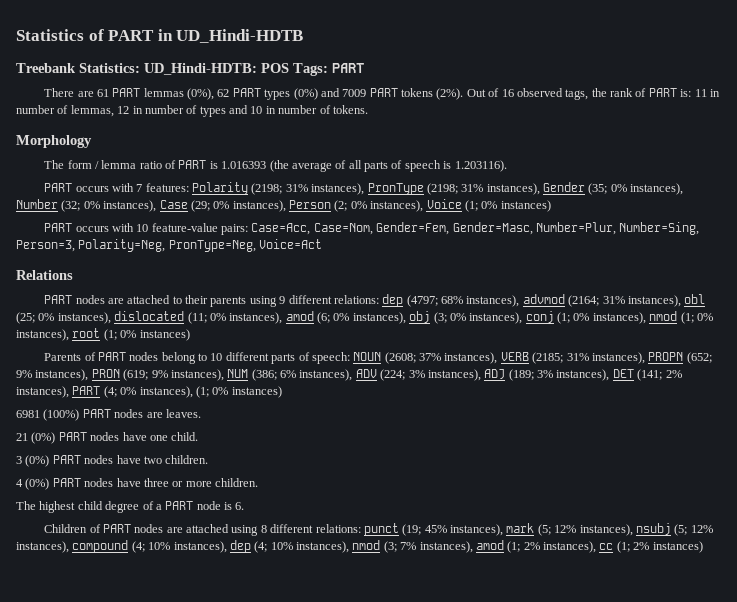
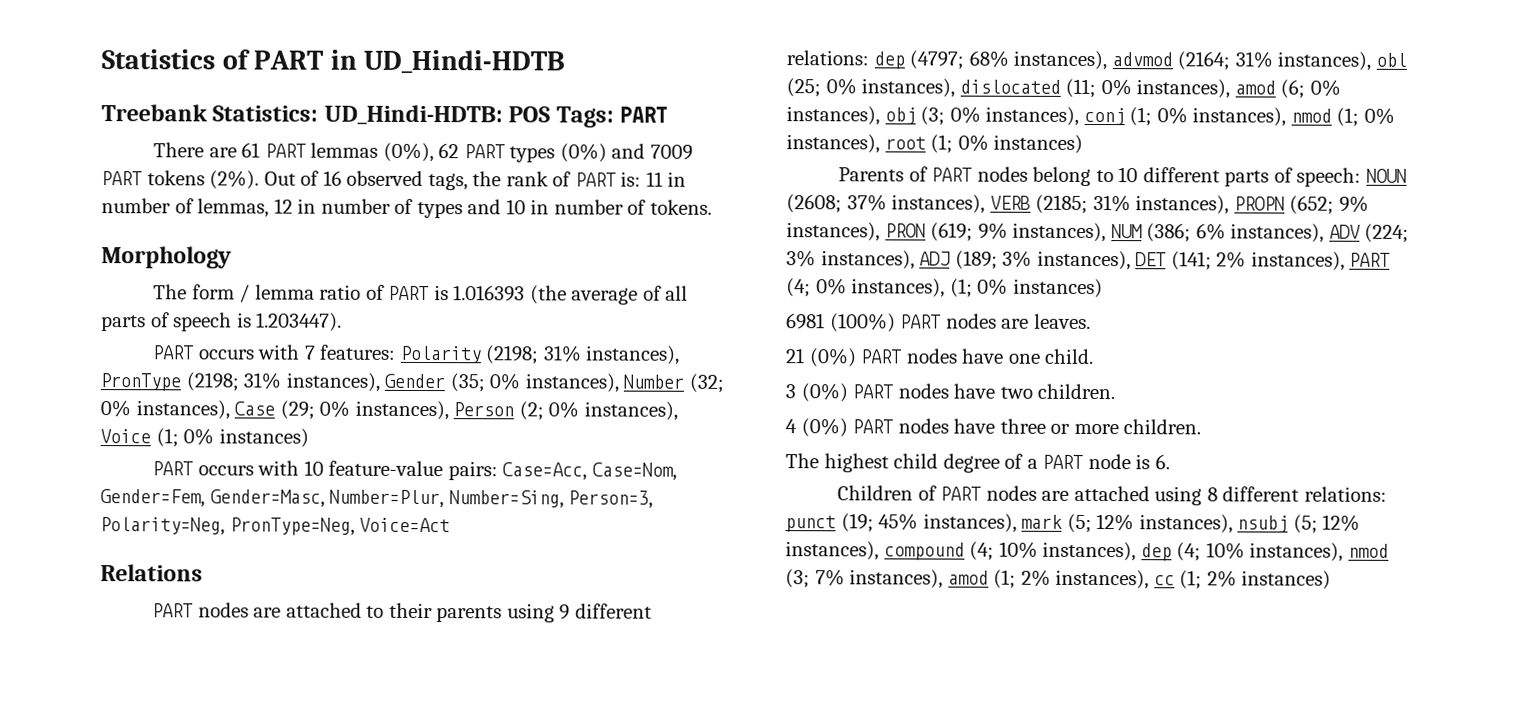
- The form / lemma ratio of PART is 1.016393 (the average of all parts of speech is 1.203116).
+ The form / lemma ratio of PART is 1.016393 (the average of all parts of speech is 1.203447).

